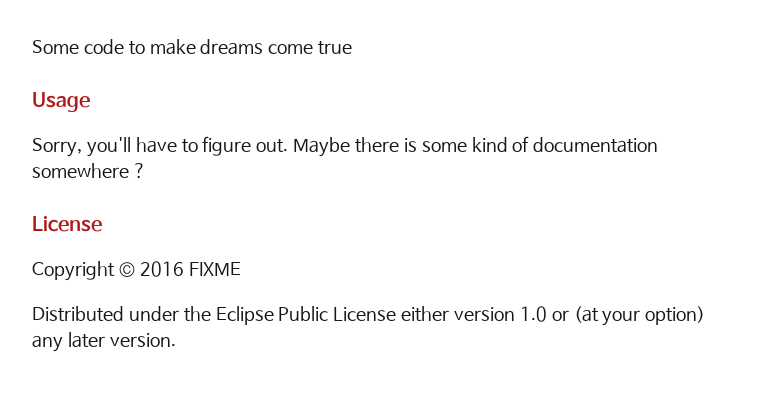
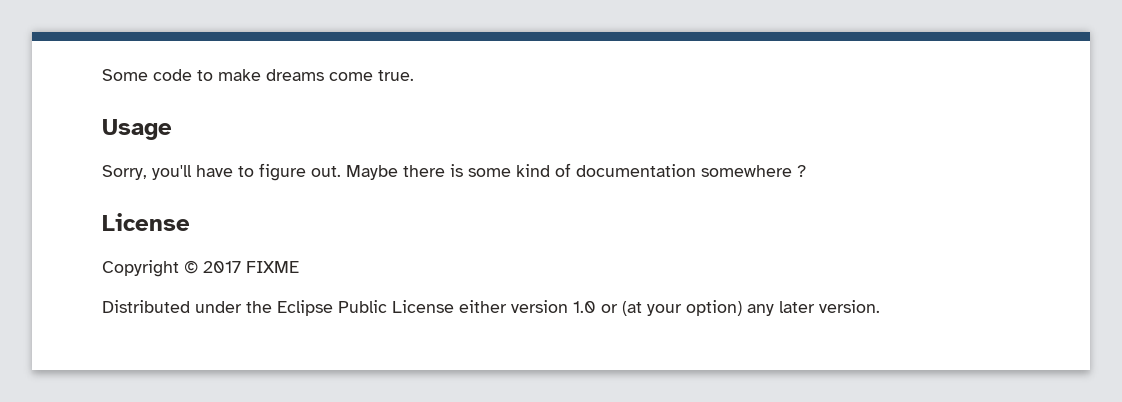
- Some code to make dreams come true
+ Some code to make dreams come true.
- Copyright © 2016 FIXME
+ Copyright © 2017 FIXME

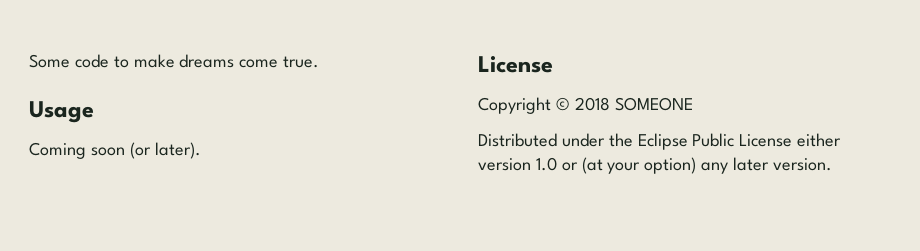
- Sorry, you'll have to figure out. Maybe there is some kind of documentation somewhere ?
+ Coming soon (or later).
- Copyright © 2017 FIXME
+ Copyright © 2018 SOMEONE

